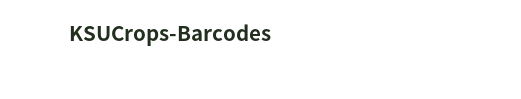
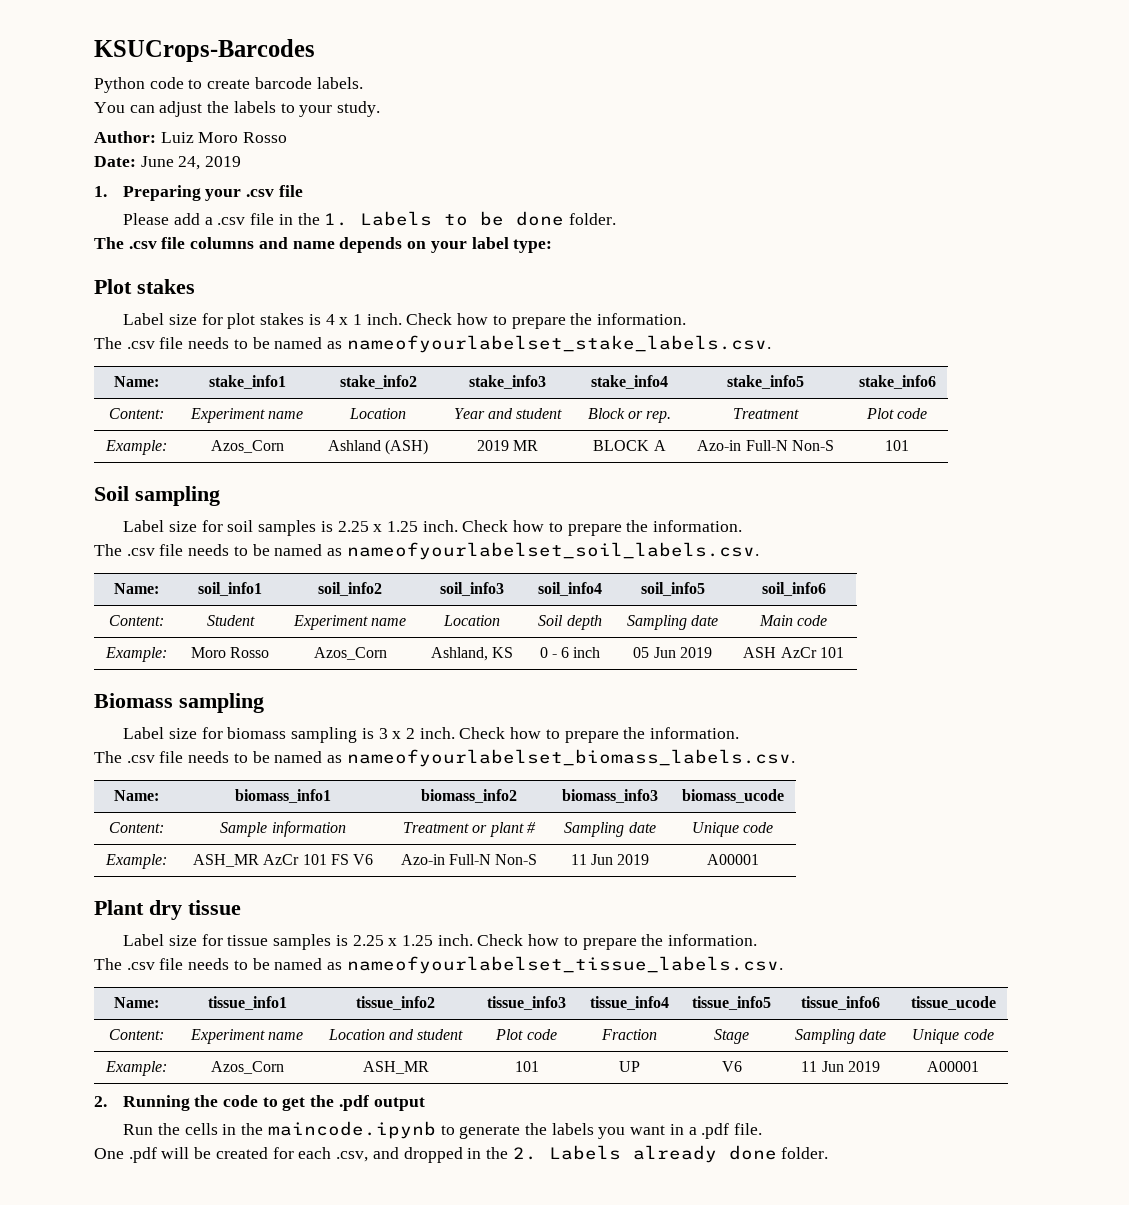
+ Python code to create barcode labels.
+ You can adjust the labels to your study.
+ Author: Luiz Moro Rosso
+ Date: June 24, 2019
+ 1. Preparing your .csv file
+ Please add a .csv file in the 1. Labels to be done folder.
+ The .csv file columns and name depends on your label type:
+ Plot stakes
+ Label size for plot stakes is 4 x 1 inch. Check how to prepare the information.
+ The .csv file needs to be named as nameofyourlabelset_stake_labels.csv.
+ Name: | stake_info1 | stake_info2 | stake_info3 | stake_info4 | stake_info5 | stake_info6
+ Content: | Experiment name | Location | Year and student | Block or rep. | Treatment | Plot code
+ Example: | Azos_Corn | Ashland (ASH) | 2019 MR | BLOCK A | Azo-in Full-N Non-S | 101
+ Soil sampling
+ Label size for soil samples is 2.25 x 1.25 inch. Check how to prepare the information.
+ The .csv file needs to be named as nameofyourlabelset_soil_labels.csv.
+ Name: | soil_info1 | soil_info2 | soil_info3 | soil_info4 | soil_info5 | soil_info6
+ Content: | Student | Experiment name | Location | Soil depth | Sampling date | Main code
+ Example: | Moro Rosso | Azos_Corn | Ashland, KS | 0 - 6 inch | 05 Jun 2019 | ASH AzCr 101
+ Biomass sampling
+ Label size for biomass sampling is 3 x 2 inch. Check how to prepare the information.
+ The .csv file needs to be named as nameofyourlabelset_biomass_labels.csv.
+ Name: | biomass_info1 | biomass_info2 | biomass_info3 | biomass_ucode
+ Content: | Sample information | Treatment or plant # | Sampling date | Unique code
+ Example: | ASH_MR AzCr 101 FS V6 | Azo-in Full-N Non-S | 11 Jun 2019 | A00001
+ Plant dry tissue
+ Label size for tissue samples is 2.25 x 1.25 inch. Check how to prepare the information.
+ The .csv file needs to be named as nameofyourlabelset_tissue_labels.csv.
+ Name: | tissue_info1 | tissue_info2 | tissue_info3 | tissue_info4 | tissue_info5 | tissue_info6 | tissue_ucode
+ Content: | Experiment name | Location and student | Plot code | Fraction | Stage | Sampling date | Unique code
+ Example: | Azos_Corn | ASH_MR | 101 | UP | V6 | 11 Jun 2019 | A00001
+ 2. Running the code to get the .pdf output
+ Run the cells in the maincode.ipynb to generate the labels you want in a .pdf file.
+ One .pdf will be created for each .csv, and dropped in the 2. Labels already done folder.

